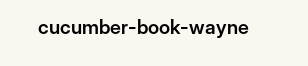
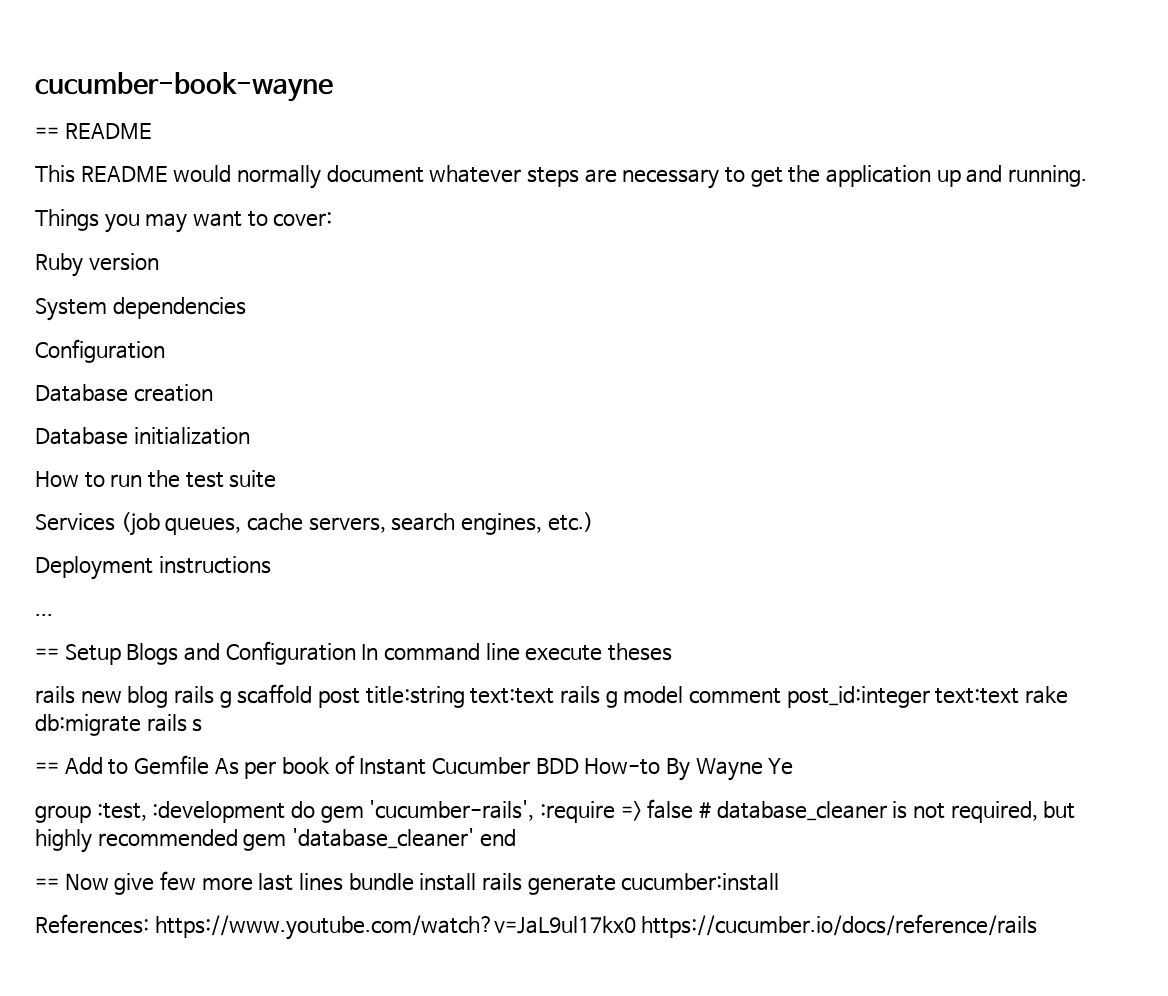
+ == README
+ This README would normally document whatever steps are necessary to get the application up and running.
+ Things you may want to cover:
+ Ruby version
+ System dependencies
+ Configuration
+ Database creation
+ Database initialization
+ How to run the test suite
+ Services (job queues, cache servers, search engines, etc.)
+ Deployment instructions
+ ...
+ == Setup Blogs and Configuration In command line execute theses
+ rails new blog rails g scaffold post title:string text:text rails g model comment post_id:integer text:text rake db:migrate rails s
+ == Add to Gemfile As per book of Instant Cucumber BDD How-to By Wayne Ye
+ group :test, :development do gem 'cucumber-rails', :require => false # database_cleaner is not required, but highly recommended gem 'database_cleaner' end
+ == Now give few more last lines bundle install rails generate cucumber:install
+ References: https://www.youtube.com/watch?v=JaL9ul17kx0 https://cucumber.io/docs/reference/rails

